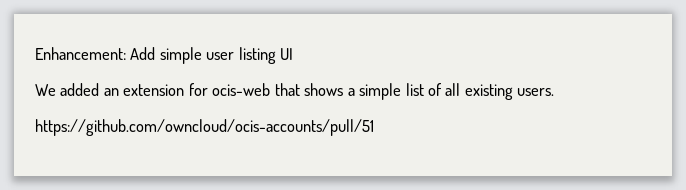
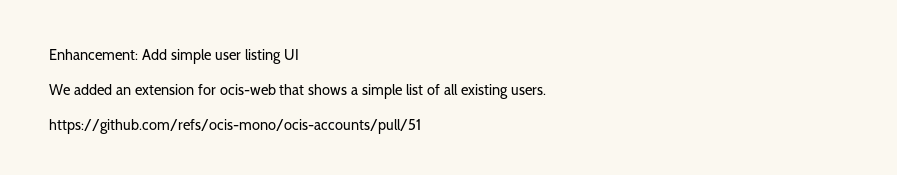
- https://github.com/owncloud/ocis-accounts/pull/51
+ https://github.com/refs/ocis-mono/ocis-accounts/pull/51

